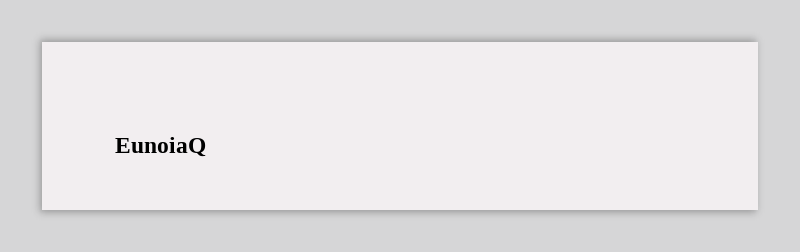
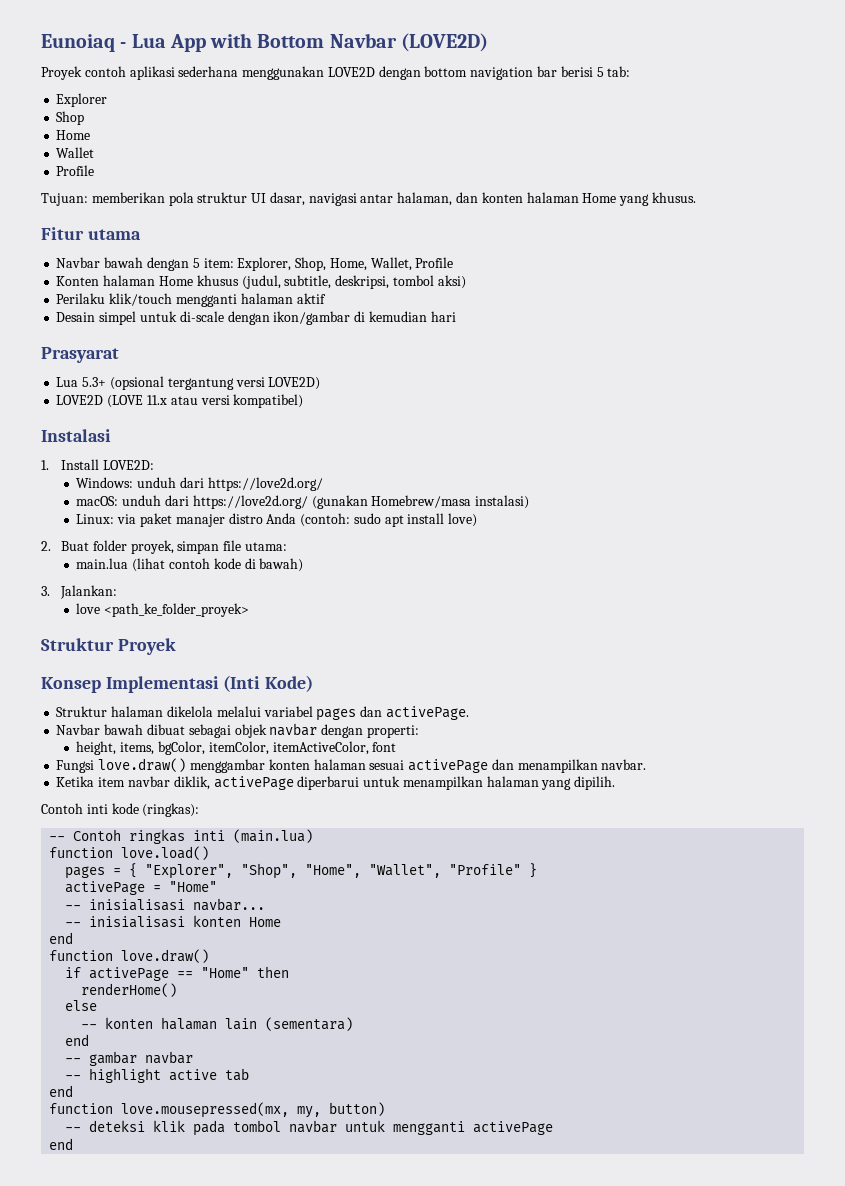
- EunoiaQ
+ Eunoiaq - Lua App with Bottom Navbar (LOVE2D)
+ Proyek contoh aplikasi sederhana menggunakan LOVE2D dengan bottom navigation bar berisi 5 tab:
+ Explorer
+ Shop
+ Home
+ Wallet
+ Profile
+ Tujuan: memberikan pola struktur UI dasar, navigasi antar halaman, dan konten halaman Home yang khusus.
+ Fitur utama
+ Navbar bawah dengan 5 item: Explorer, Shop, Home, Wallet, Profile
+ Konten halaman Home khusus (judul, subtitle, deskripsi, tombol aksi)
+ Perilaku klik/touch mengganti halaman aktif
+ Desain simpel untuk di-scale dengan ikon/gambar di kemudian hari
+ Prasyarat
+ Lua 5.3+ (opsional tergantung versi LOVE2D)
+ LOVE2D (LOVE 11.x atau versi kompatibel)
+ Instalasi
+ 1. Install LOVE2D:
+ Windows: unduh dari https://love2d.org/
+ macOS: unduh dari https://love2d.org/ (gunakan Homebrew/masa instalasi)
+ Linux: via paket manajer distro Anda (contoh: sudo apt install love)
+ 2. Buat folder proyek, simpan file utama:
+ main.lua (lihat contoh kode di bawah)
+ 3. Jalankan:
+ love <path_ke_folder_proyek>
+ Struktur Proyek
+ Konsep Implementasi (Inti Kode)
+ Struktur halaman dikelola melalui variabel pages dan activePage.
+ Navbar bawah dibuat sebagai objek navbar dengan properti:
+ height, items, bgColor, itemColor, itemActiveColor, font
+ Fungsi love.draw() menggambar konten halaman sesuai activePage dan menampilkan navbar.
+ Ketika item navbar diklik, activePage diperbarui untuk menampilkan halaman yang dipilih.
+ Contoh inti kode (ringkas):
+ -- Contoh ringkas inti (main.lua)
+ function love.load()
+ pages = { "Explorer", "Shop", "Home", "Wallet", "Profile" }
+ activePage = "Home"
+ -- inisialisasi navbar...
+ -- inisialisasi konten Home
+ end
+ function love.draw()
+ if activePage == "Home" then
+ renderHome()
+ else
+ -- konten halaman lain (sementara)
+ end
+ -- gambar navbar
+ -- highlight active tab
+ end
+ function love.mousepressed(mx, my, button)
+ -- deteksi klik pada tombol navbar untuk mengganti activePage
+ end

